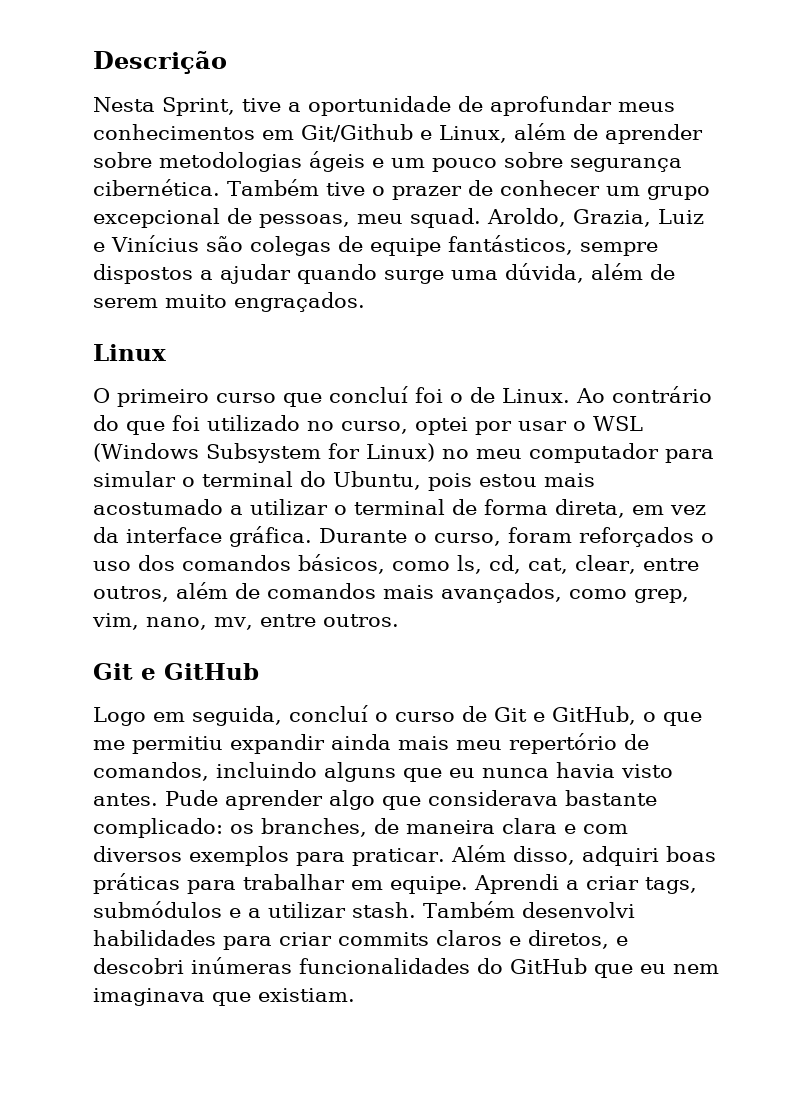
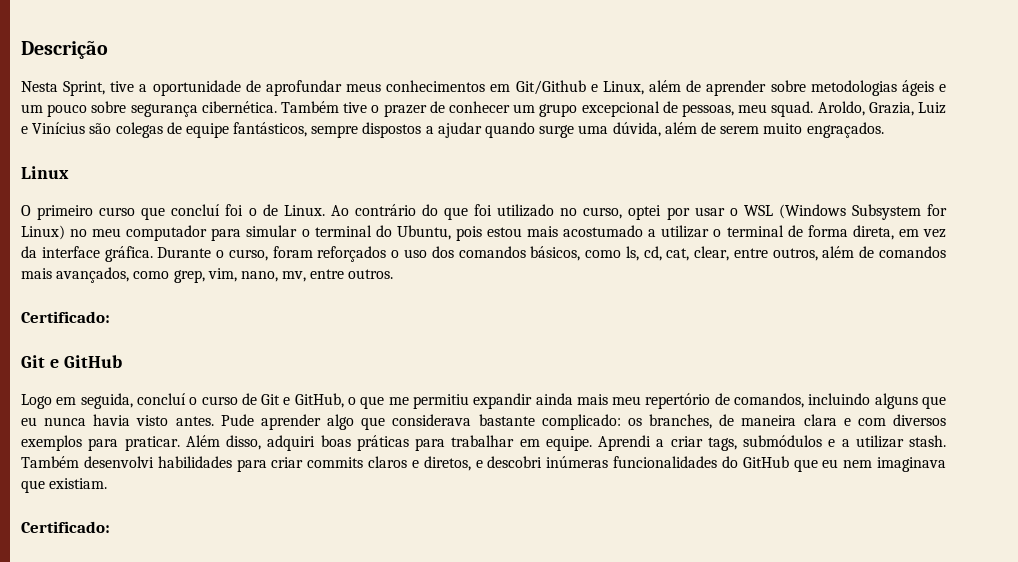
  Durante o curso, foram reforçados o uso dos comandos básicos, como ls, cd, cat, clear, entre outros, além de comandos mais avançados, como grep, vim, nano, mv, entre outros.
+ Certificado:
  Também desenvolvi habilidades para criar commits claros e diretos, e descobri inúmeras funcionalidades do GitHub que eu nem imaginava que existiam.
+ Certificado:

